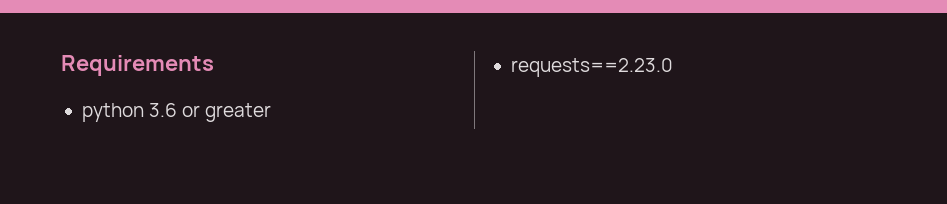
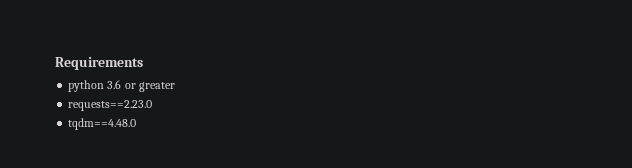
+ tqdm==4.48.0

